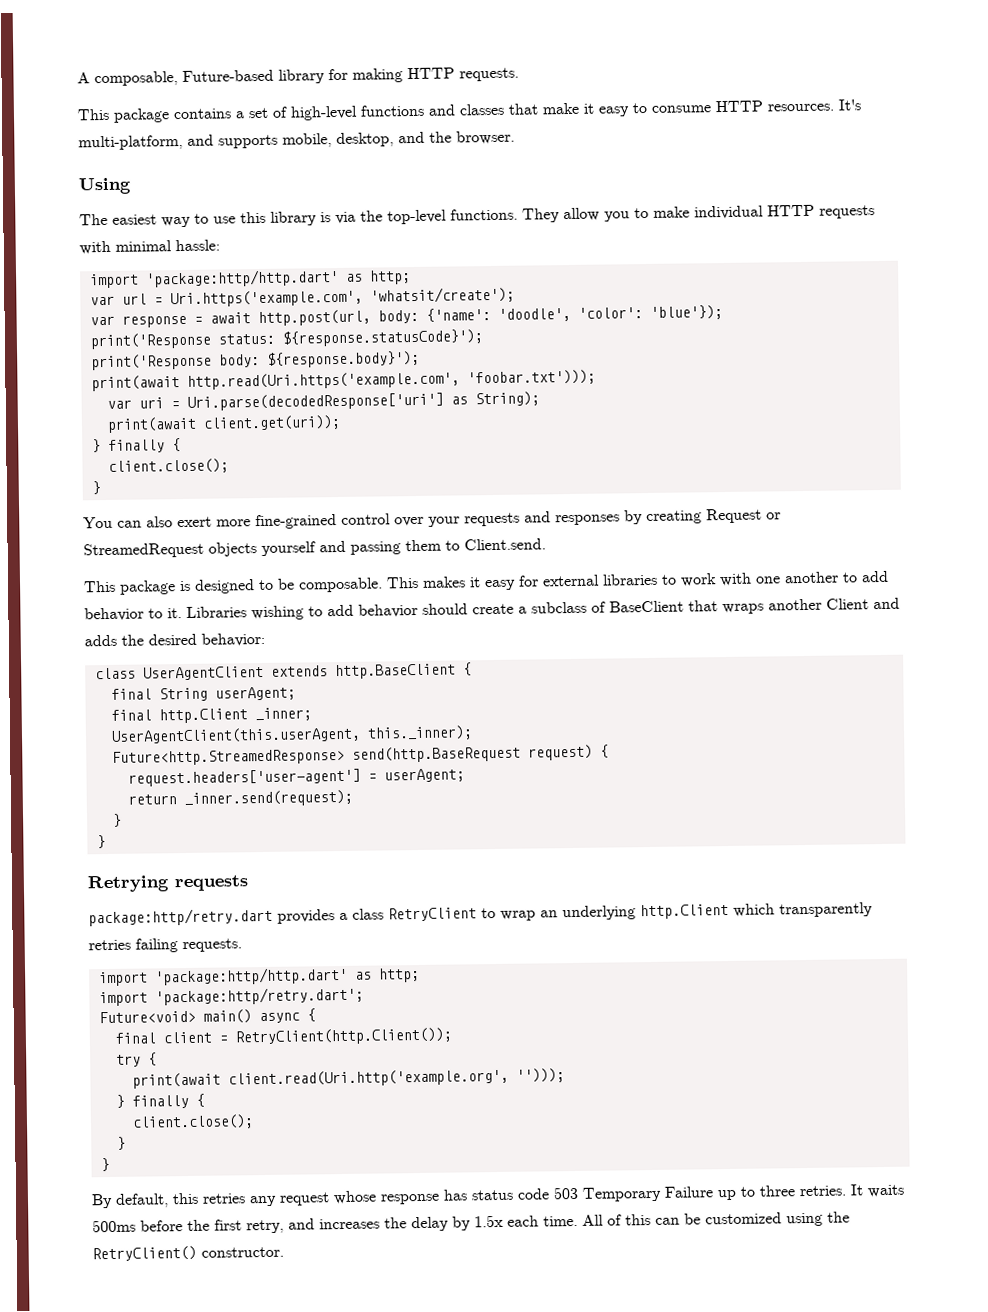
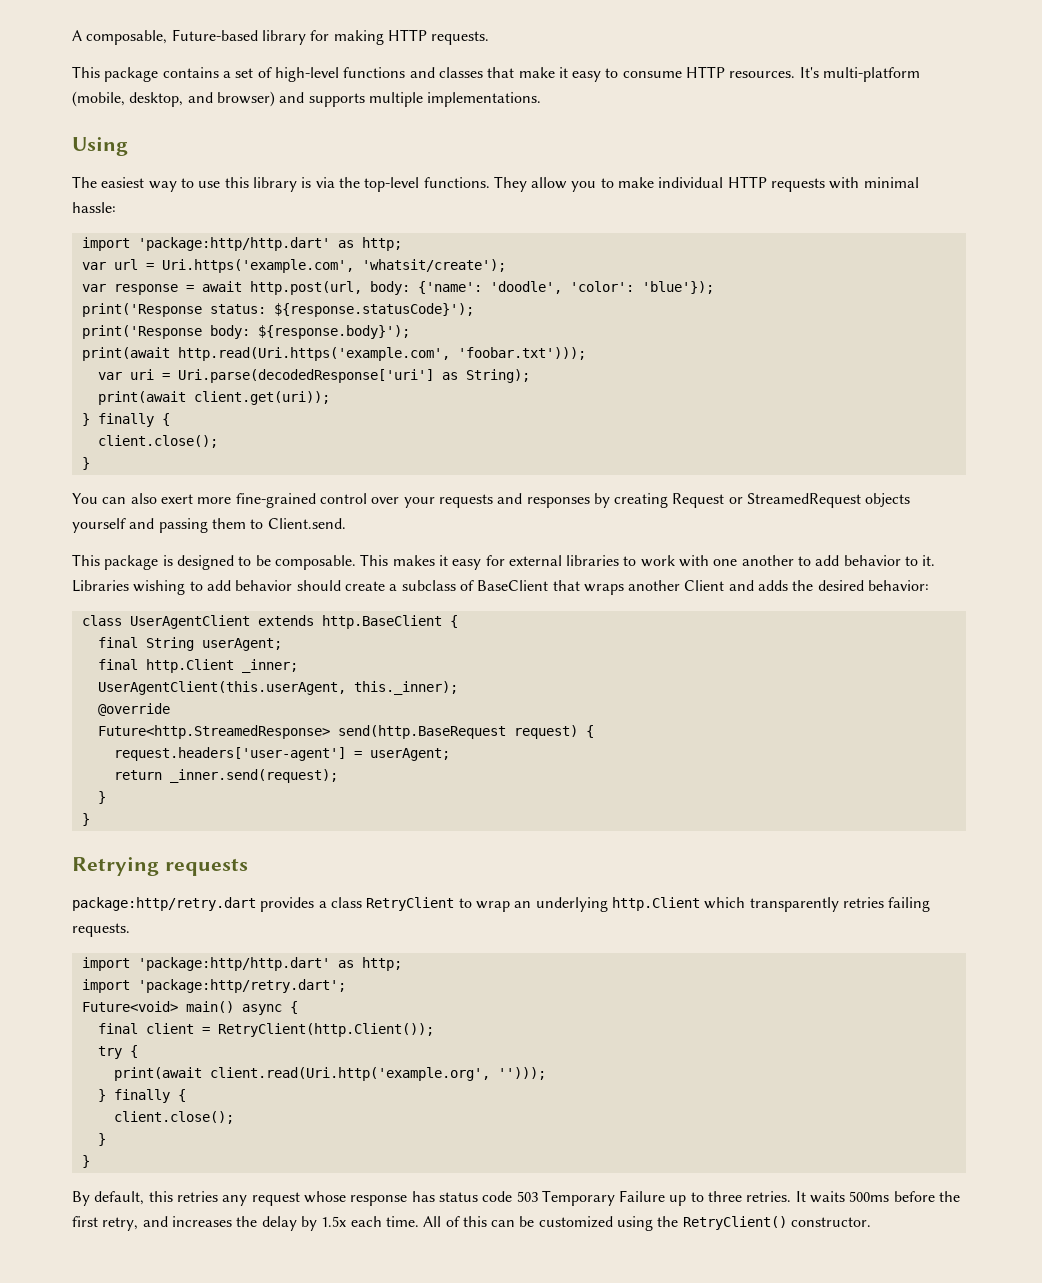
- It's multi-platform, and supports mobile, desktop, and the browser.
+ It's multi-platform (mobile, desktop, and browser) and supports multiple implementations.
+ @override

